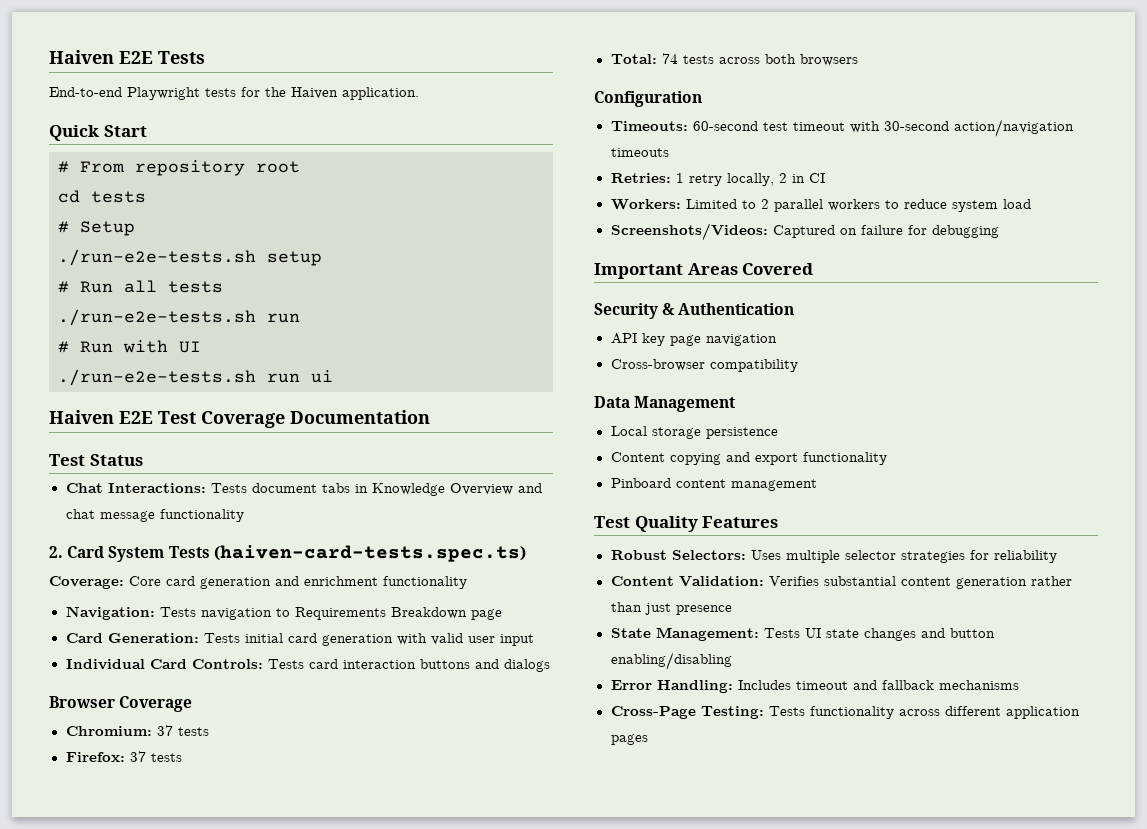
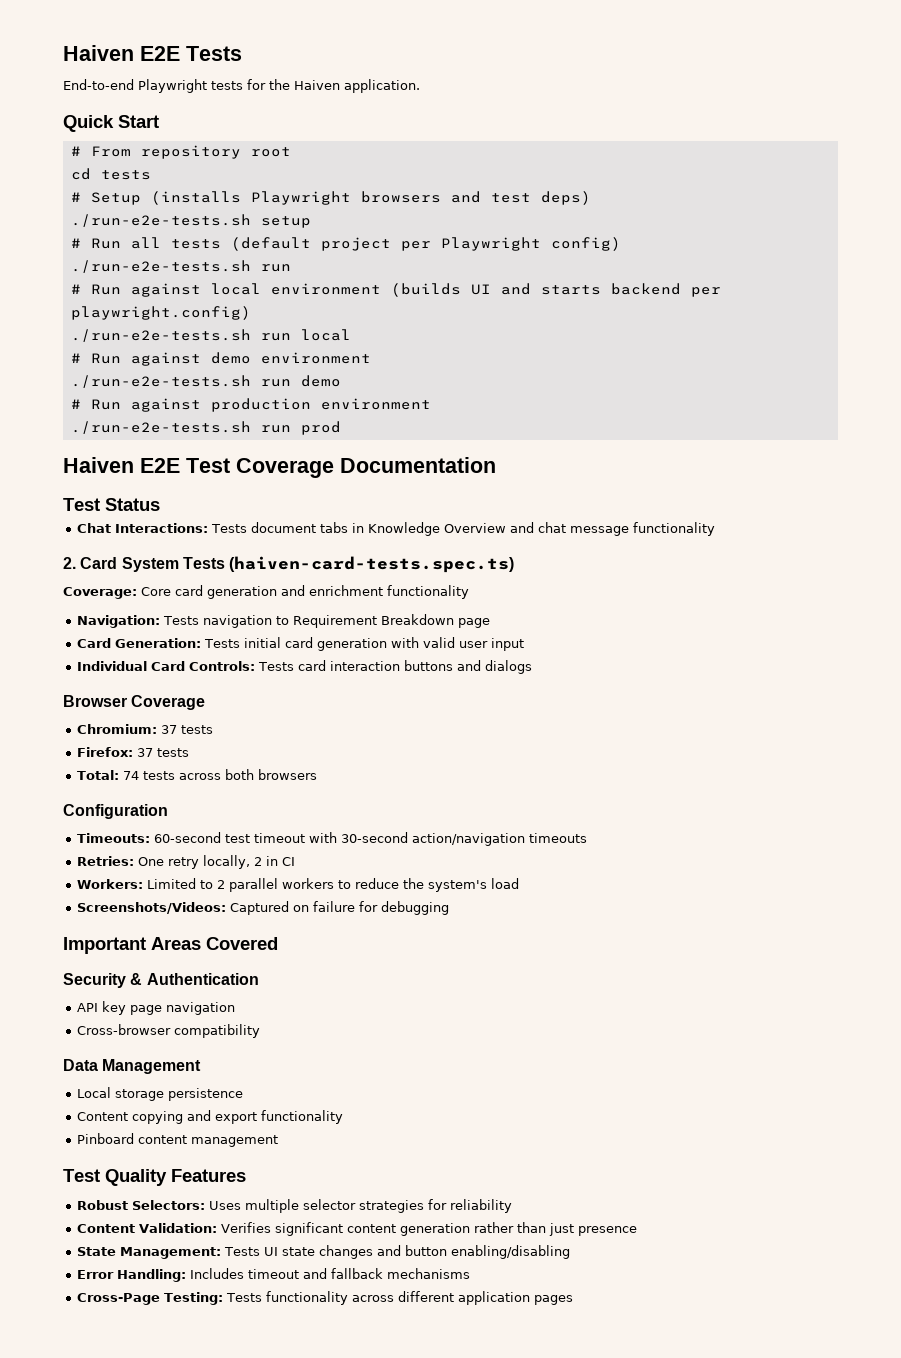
- # Setup
+ # Setup (installs Playwright browsers and test deps)
- # Run all tests
+ # Run all tests (default project per Playwright config)
- # Run with UI
- ./run-e2e-tests.sh run ui
+ # Run against local environment (builds UI and starts backend per playwright.config)
+ ./run-e2e-tests.sh run local
+ # Run against demo environment
+ ./run-e2e-tests.sh run demo
+ # Run against production environment
+ ./run-e2e-tests.sh run prod
- Navigation: Tests navigation to Requirements Breakdown page
+ Navigation: Tests navigation to Requirement Breakdown page
- Retries: 1 retry locally, 2 in CI
+ Retries: One retry locally, 2 in CI
- Workers: Limited to 2 parallel workers to reduce system load
+ Workers: Limited to 2 parallel workers to reduce the system's load
- Content Validation: Verifies substantial content generation rather than just presence
+ Content Validation: Verifies significant content generation rather than just presence

